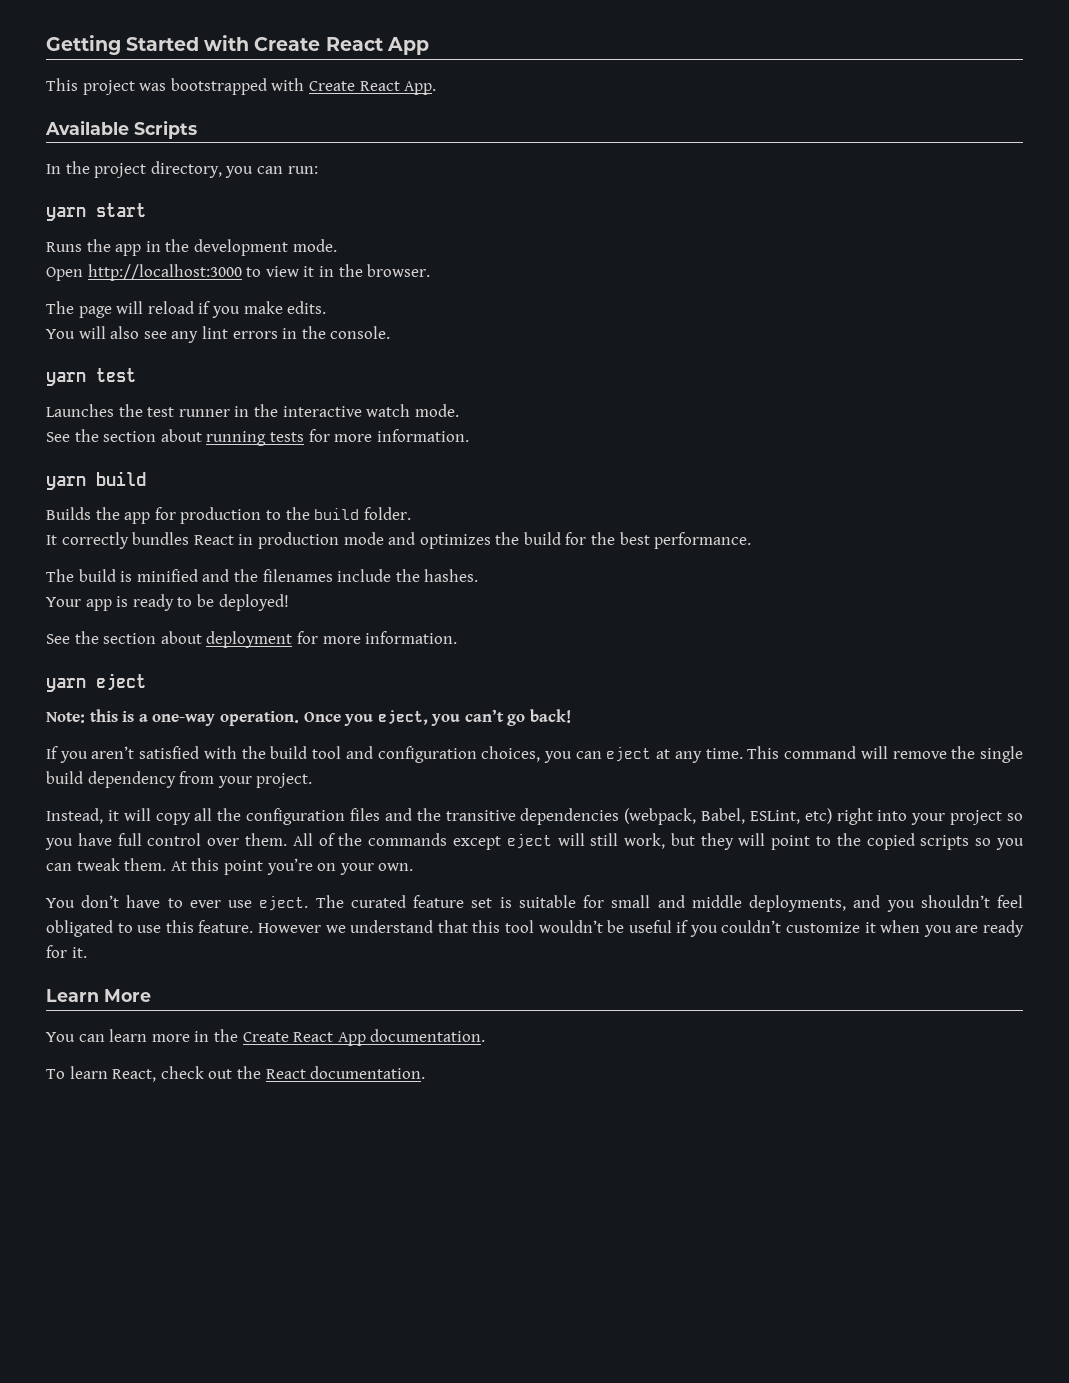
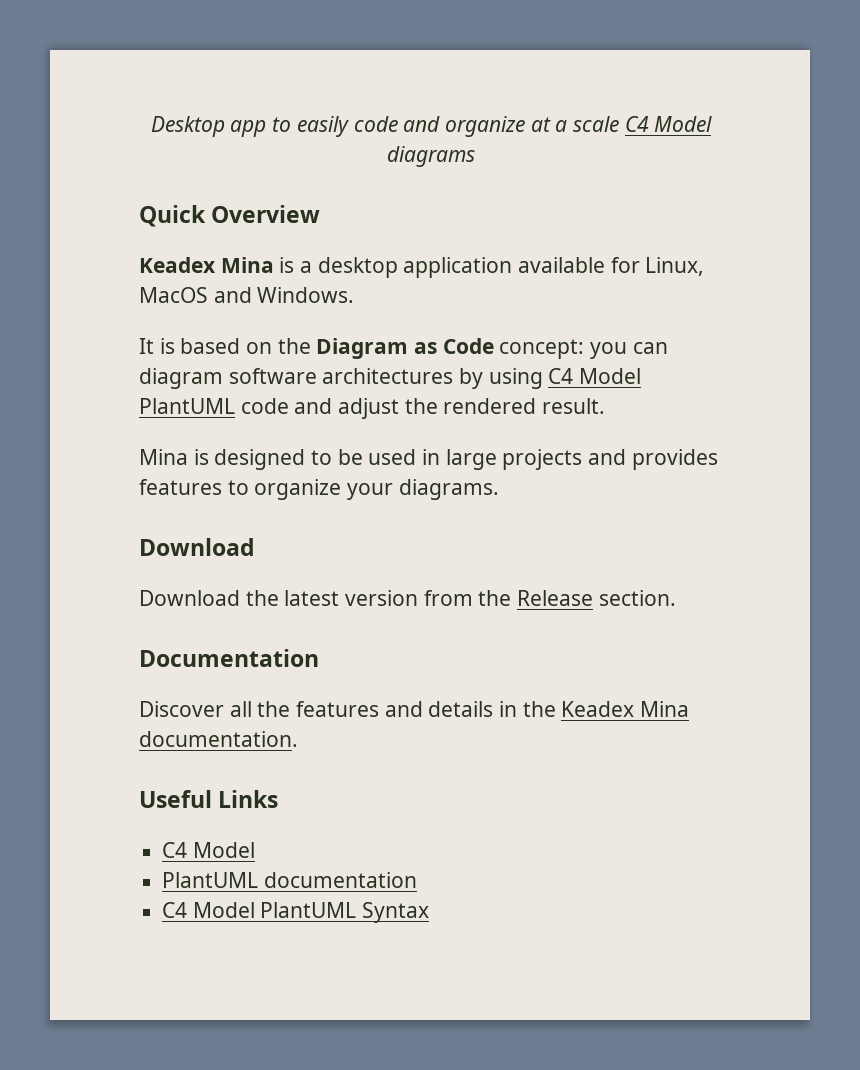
- Getting Started with Create React App
- This project was bootstrapped with Create React App.
- Available Scripts
- In the project directory, you can run:
- yarn start
- Runs the app in the development mode.
- Open http://localhost:3000 to view it in the browser.
- The page will reload if you make edits.
- You will also see any lint errors in the console.
- yarn test
- Launches the test runner in the interactive watch mode.
- See the section about running tests for more information.
- yarn build
- Builds the app for production to the build folder.
- It correctly bundles React in production mode and optimizes the build for the best performance.
- The build is minified and the filenames include the hashes.
- Your app is ready to be deployed!
- See the section about deployment for more information.
- yarn eject
- Note: this is a one-way operation. Once you eject, you can’t go back!
- If you aren’t satisfied with the build tool and configuration choices, you can eject at any time. This command will remove the single build dependency from your project.
- Instead, it will copy all the configuration files and the transitive dependencies (webpack, Babel, ESLint, etc) right into your project so you have full control over them. All of the commands except eject will still work, but they will point to the copied scripts so you can tweak them. At this point you’re on your own.
- You don’t have to ever use eject. The curated feature set is suitable for small and middle deployments, and you shouldn’t feel obligated to use this feature. However we understand that this tool wouldn’t be useful if you couldn’t customize it when you are ready for it.
- Learn More
- You can learn more in the Create React App documentation.
- To learn React, check out the React documentation.
+ Desktop app to easily code and organize at a scale C4 Model diagrams
+ Quick Overview
+ Keadex Mina is a desktop application available for Linux, MacOS and Windows.
+ It is based on the Diagram as Code concept: you can diagram software architectures by using C4 Model PlantUML code and adjust the rendered result.
+ Mina is designed to be used in large projects and provides features to organize your diagrams.
+ Download
+ Download the latest version from the Release section.
+ Documentation
+ Discover all the features and details in the Keadex Mina documentation.
+ Useful Links
+ C4 Model
+ PlantUML documentation
+ C4 Model PlantUML Syntax

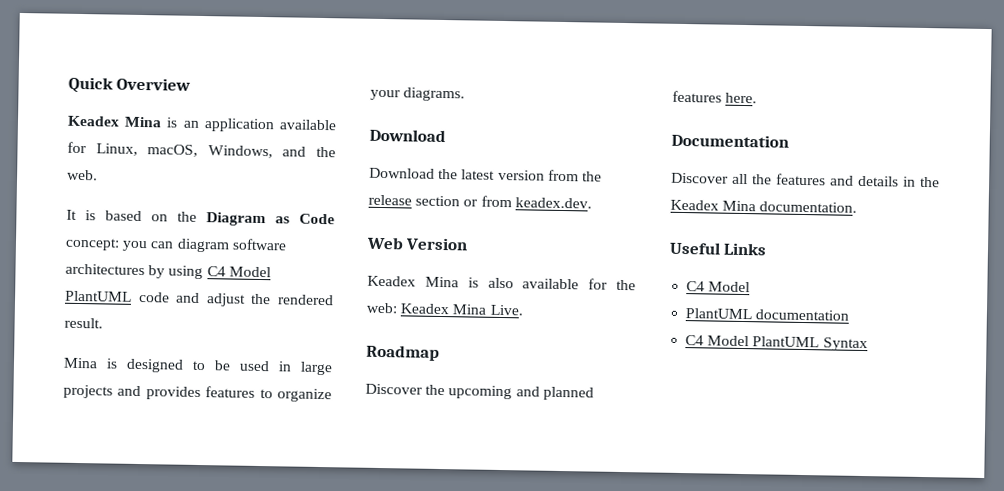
- Desktop app to easily code and organize at a scale C4 Model diagrams
- Keadex Mina is a desktop application available for Linux, MacOS and Windows.
+ Keadex Mina is an application available for Linux, macOS, Windows, and the web.
- Download the latest version from the Release section.
+ Download the latest version from the release section or from keadex.dev.
+ Web Version
+ Keadex Mina is also available for the web: Keadex Mina Live.
+ Roadmap
+ Discover the upcoming and planned features here.

